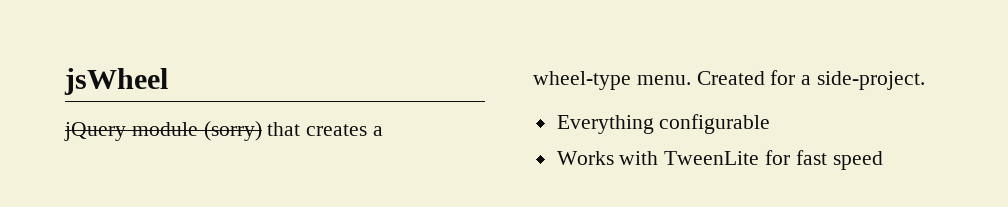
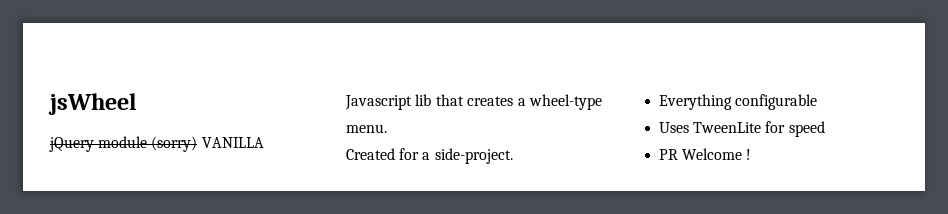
- jQuery module (sorry) that creates a wheel-type menu. Created for a side-project.
+ jQuery module (sorry) VANILLA Javascript lib that creates a wheel-type menu.
+ Created for a side-project.
- Works with TweenLite for fast speed
+ Uses TweenLite for speed
+ PR Welcome !

